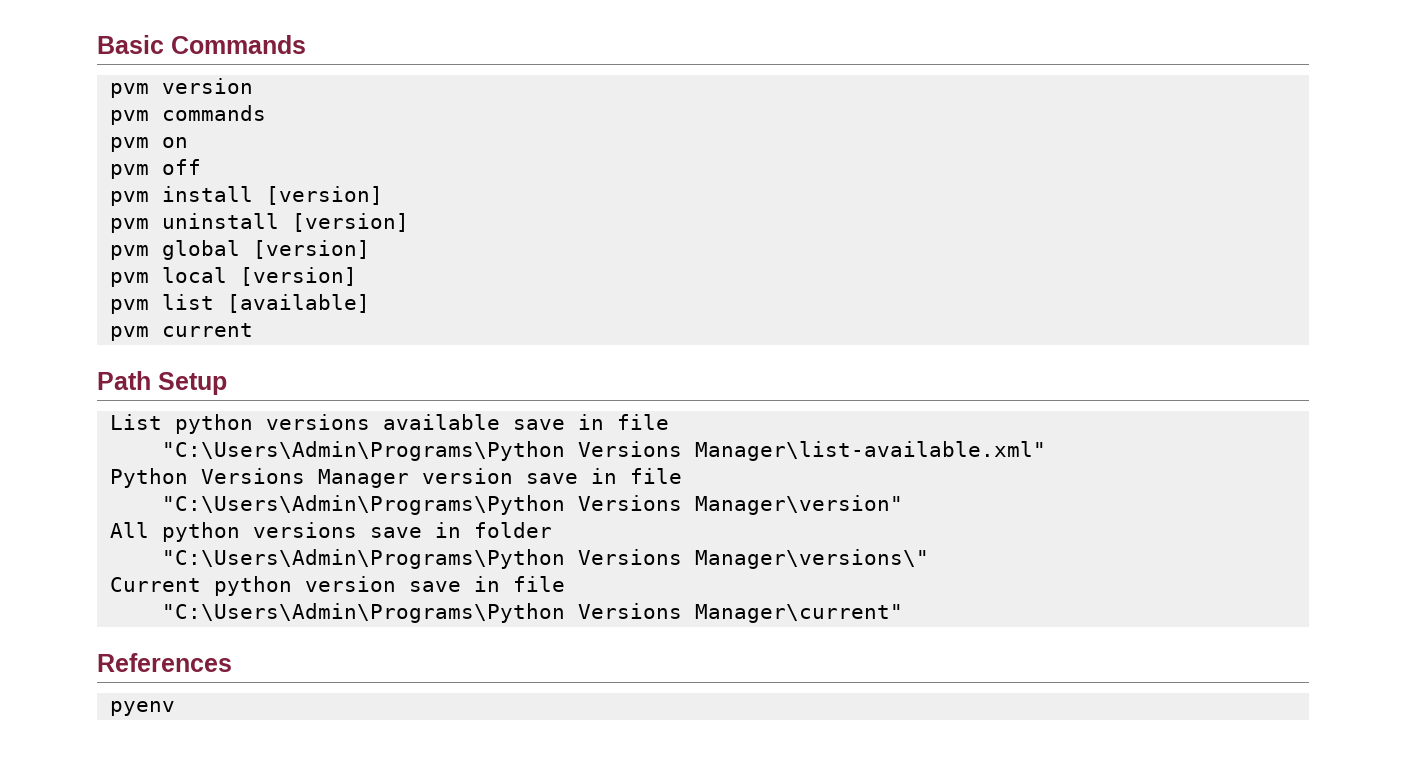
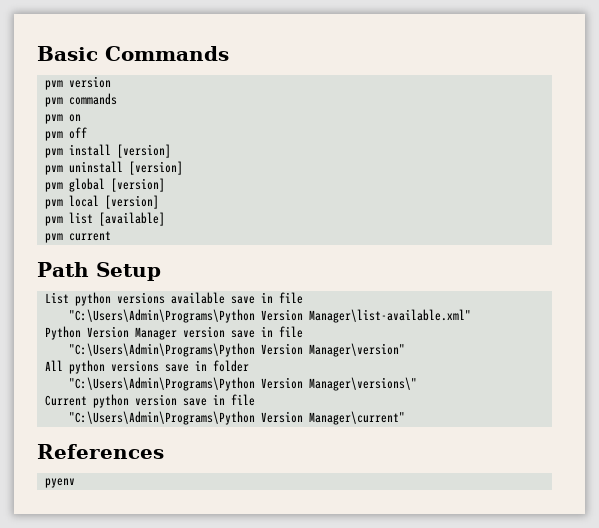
- "C:\Users\Admin\Programs\Python Versions Manager\list-available.xml"
+ "C:\Users\Admin\Programs\Python Version Manager\list-available.xml"
- Python Versions Manager version save in file
+ Python Version Manager version save in file
- "C:\Users\Admin\Programs\Python Versions Manager\version"
+ "C:\Users\Admin\Programs\Python Version Manager\version"
- "C:\Users\Admin\Programs\Python Versions Manager\versions\"
+ "C:\Users\Admin\Programs\Python Version Manager\versions\"
- "C:\Users\Admin\Programs\Python Versions Manager\current"
+ "C:\Users\Admin\Programs\Python Version Manager\current"

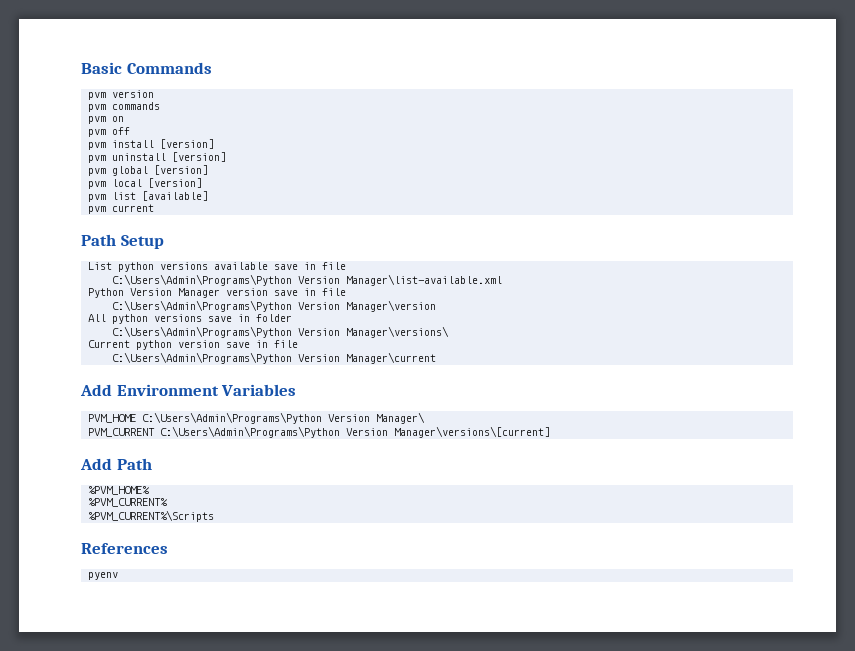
- "C:\Users\Admin\Programs\Python Version Manager\list-available.xml"
+ C:\Users\Admin\Programs\Python Version Manager\list-available.xml
- "C:\Users\Admin\Programs\Python Version Manager\version"
+ C:\Users\Admin\Programs\Python Version Manager\version
- "C:\Users\Admin\Programs\Python Version Manager\versions\"
+ C:\Users\Admin\Programs\Python Version Manager\versions\
- "C:\Users\Admin\Programs\Python Version Manager\current"
+ C:\Users\Admin\Programs\Python Version Manager\current
+ Add Environment Variables
+ PVM_HOME C:\Users\Admin\Programs\Python Version Manager\
+ PVM_CURRENT C:\Users\Admin\Programs\Python Version Manager\versions\[current]
+ Add Path
+ %PVM_HOME%
+ %PVM_CURRENT%
+ %PVM_CURRENT%\Scripts

